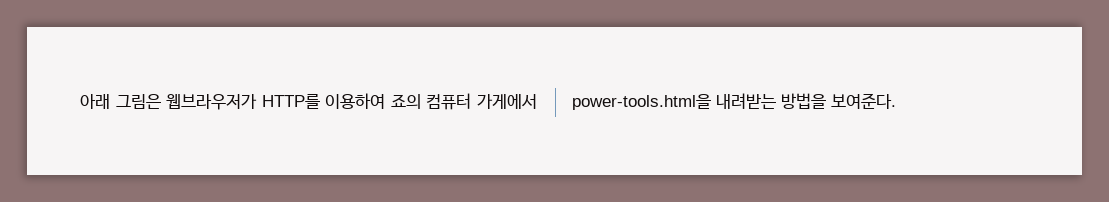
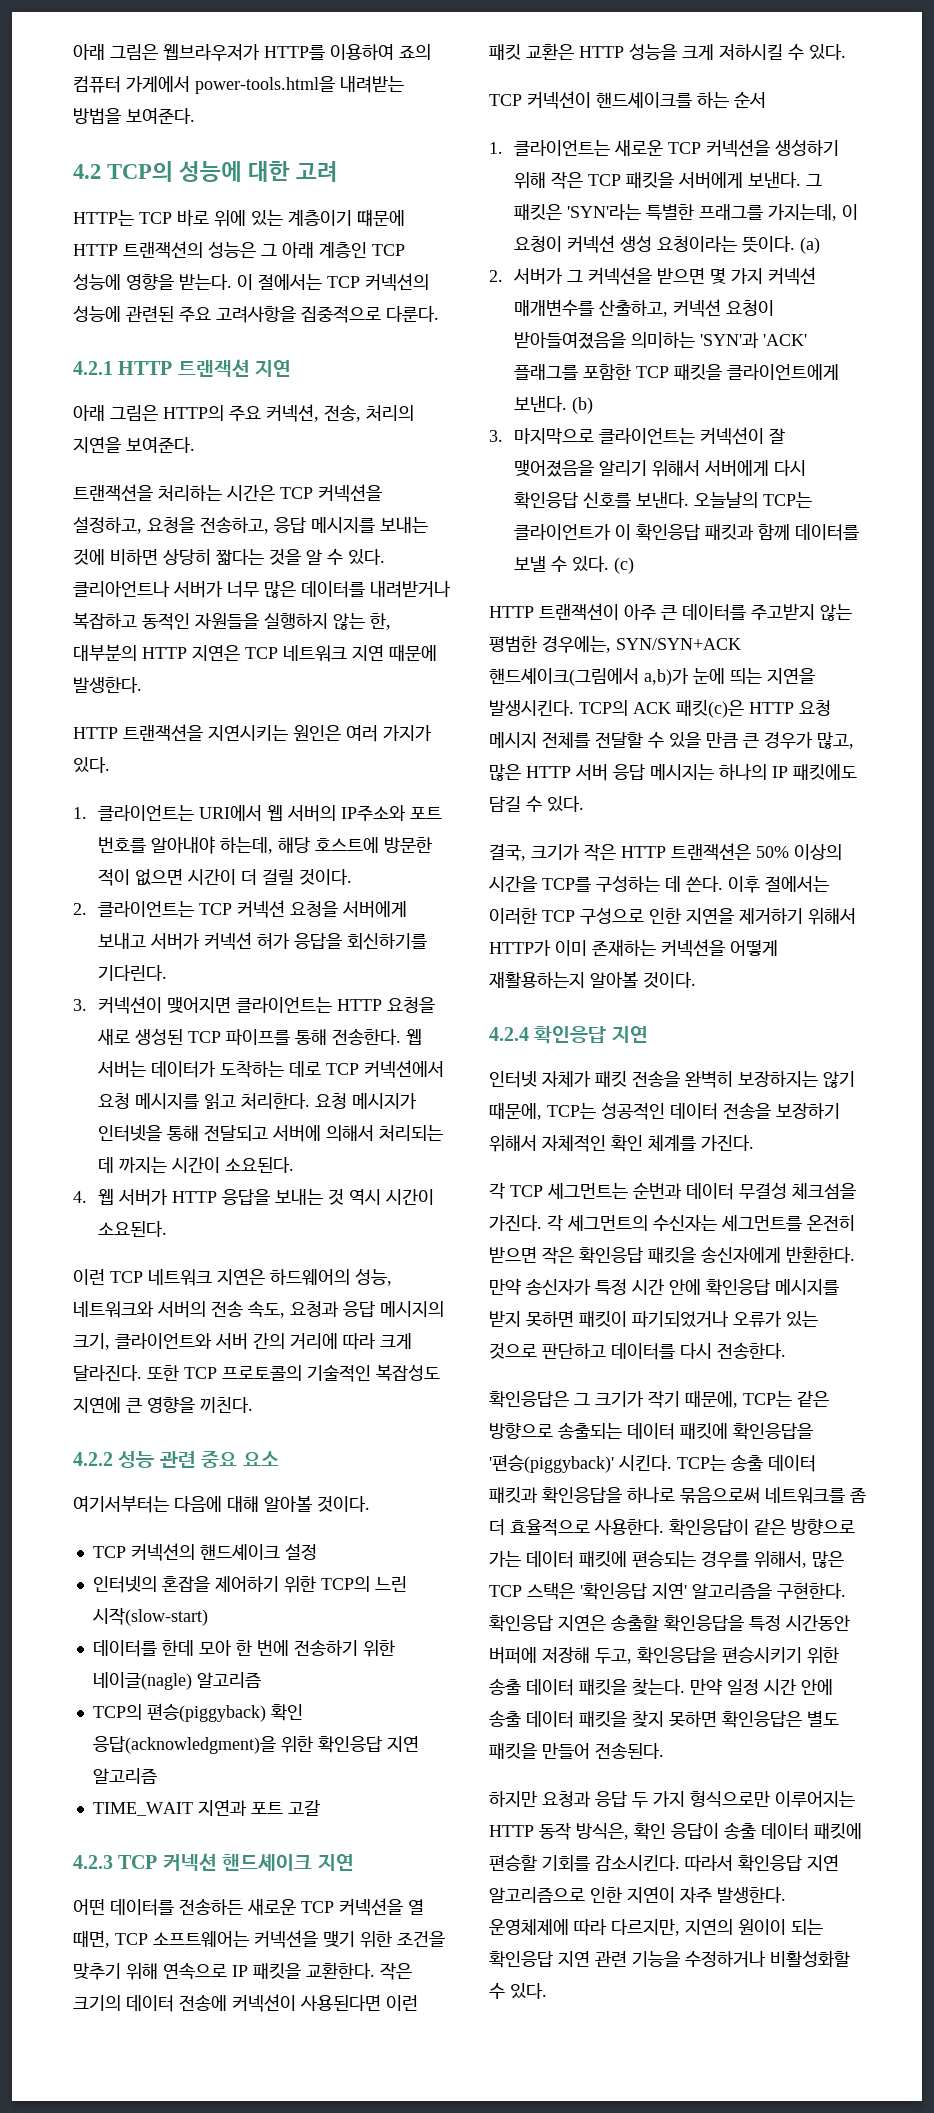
+ 4.2 TCP의 성능에 대한 고려
+ HTTP는 TCP 바로 위에 있는 계층이기 떄문에 HTTP 트랜잭션의 성능은 그 아래 계층인 TCP 성능에 영향을 받는다. 이 절에서는 TCP 커넥션의 성능에 관련된 주요 고려사항을 집중적으로 다룬다.
+ 4.2.1 HTTP 트랜잭션 지연
+ 아래 그림은 HTTP의 주요 커넥션, 전송, 처리의 지연을 보여준다.
+ 트랜잭션을 처리하는 시간은 TCP 커넥션을 설정하고, 요청을 전송하고, 응답 메시지를 보내는 것에 비하면 상당히 짧다는 것을 알 수 있다. 클리아언트나 서버가 너무 많은 데이터를 내려받거나 복잡하고 동적인 자원들을 실행하지 않는 한, 대부분의 HTTP 지연은 TCP 네트워크 지연 때문에 발생한다.
+ HTTP 트랜잭션을 지연시키는 원인은 여러 가지가 있다.
+ 1. 클라이언트는 URI에서 웹 서버의 IP주소와 포트 번호를 알아내야 하는데, 해당 호스트에 방문한 적이 없으면 시간이 더 걸릴 것이다.
+ 2. 클라이언트는 TCP 커넥션 요청을 서버에게 보내고 서버가 커넥션 허가 응답을 회신하기를 기다린다.
+ 3. 커넥션이 맺어지면 클라이언트는 HTTP 요청을 새로 생성된 TCP 파이프를 통해 전송한다. 웹 서버는 데이터가 도착하는 데로 TCP 커넥션에서 요청 메시지를 읽고 처리한다. 요청 메시지가 인터넷을 통해 전달되고 서버에 의해서 처리되는 데 까지는 시간이 소요된다.
+ 4. 웹 서버가 HTTP 응답을 보내는 것 역시 시간이 소요된다.
+ 이런 TCP 네트워크 지연은 하드웨어의 성능, 네트워크와 서버의 전송 속도, 요청과 응답 메시지의 크기, 클라이언트와 서버 간의 거리에 따라 크게 달라진다. 또한 TCP 프로토콜의 기술적인 복잡성도 지연에 큰 영향을 끼친다.
+ 4.2.2 성능 관련 중요 요소
+ 여기서부터는 다음에 대해 알아볼 것이다.
+ TCP 커넥션의 핸드셰이크 설정
+ 인터넷의 혼잡을 제어하기 위한 TCP의 느린 시작(slow-start)
+ 데이터를 한데 모아 한 번에 전송하기 위한 네이글(nagle) 알고리즘
+ TCP의 편승(piggyback) 확인 응답(acknowledgment)을 위한 확인응답 지연 알고리즘
+ TIME_WAIT 지연과 포트 고갈
+ 4.2.3 TCP 커넥션 핸드셰이크 지연
+ 어떤 데이터를 전송하든 새로운 TCP 커넥션을 열 때면, TCP 소프트웨어는 커넥션을 맺기 위한 조건을 맞추기 위해 연속으로 IP 패킷을 교환한다. 작은 크기의 데이터 전송에 커넥션이 사용된다면 이런 패킷 교환은 HTTP 성능을 크게 저하시킬 수 있다.
+ TCP 커넥션이 핸드셰이크를 하는 순서
+ 1. 클라이언트는 새로운 TCP 커넥션을 생성하기 위해 작은 TCP 패킷을 서버에게 보낸다. 그 패킷은 'SYN'라는 특별한 프래그를 가지는데, 이 요청이 커넥션 생성 요청이라는 뜻이다. (a)
+ 2. 서버가 그 커넥션을 받으면 몇 가지 커넥션 매개변수를 산출하고, 커넥션 요청이 받아들여졌음을 의미하는 'SYN'과 'ACK' 플래그를 포함한 TCP 패킷을 클라이언트에게 보낸다. (b)
+ 3. 마지막으로 클라이언트는 커넥션이 잘 맺어졌음을 알리기 위해서 서버에게 다시 확인응답 신호를 보낸다. 오늘날의 TCP는 클라이언트가 이 확인응답 패킷과 함께 데이터를 보낼 수 있다. (c)
+ HTTP 트랜잭션이 아주 큰 데이터를 주고받지 않는 평범한 경우에는, SYN/SYN+ACK 핸드셰이크(그림에서 a,b)가 눈에 띄는 지연을 발생시킨다. TCP의 ACK 패킷(c)은 HTTP 요청 메시지 전체를 전달할 수 있을 만큼 큰 경우가 많고, 많은 HTTP 서버 응답 메시지는 하나의 IP 패킷에도 담길 수 있다.
+ 결국, 크기가 작은 HTTP 트랜잭션은 50% 이상의 시간을 TCP를 구성하는 데 쓴다. 이후 절에서는 이러한 TCP 구성으로 인한 지연을 제거하기 위해서 HTTP가 이미 존재하는 커넥션을 어떻게 재활용하는지 알아볼 것이다.
+ 4.2.4 확인응답 지연
+ 인터넷 자체가 패킷 전송을 완벽히 보장하지는 않기 때문에, TCP는 성공적인 데이터 전송을 보장하기 위해서 자체적인 확인 체계를 가진다.
+ 각 TCP 세그먼트는 순번과 데이터 무결성 체크섬을 가진다. 각 세그먼트의 수신자는 세그먼트를 온전히 받으면 작은 확인응답 패킷을 송신자에게 반환한다. 만약 송신자가 특정 시간 안에 확인응답 메시지를 받지 못하면 패킷이 파기되었거나 오류가 있는 것으로 판단하고 데이터를 다시 전송한다.
+ 확인응답은 그 크기가 작기 때문에, TCP는 같은 방향으로 송출되는 데이터 패킷에 확인응답을 '편승(piggyback)' 시킨다. TCP는 송출 데이터 패킷과 확인응답을 하나로 묶음으로써 네트워크를 좀 더 효율적으로 사용한다. 확인응답이 같은 방향으로 가는 데이터 패킷에 편승되는 경우를 위해서, 많은 TCP 스택은 '확인응답 지연' 알고리즘을 구현한다. 확인응답 지연은 송출할 확인응답을 특정 시간동안 버퍼에 저장해 두고, 확인응답을 편승시키기 위한 송출 데이터 패킷을 찾는다. 만약 일정 시간 안에 송출 데이터 패킷을 찾지 못하면 확인응답은 별도 패킷을 만들어 전송된다.
+ 하지만 요청과 응답 두 가지 형식으로만 이루어지는 HTTP 동작 방식은, 확인 응답이 송출 데이터 패킷에 편승할 기회를 감소시킨다. 따라서 확인응답 지연 알고리즘으로 인한 지연이 자주 발생한다. 운영체제에 따라 다르지만, 지연의 원이이 되는 확인응답 지연 관련 기능을 수정하거나 비활성화할 수 있다.

